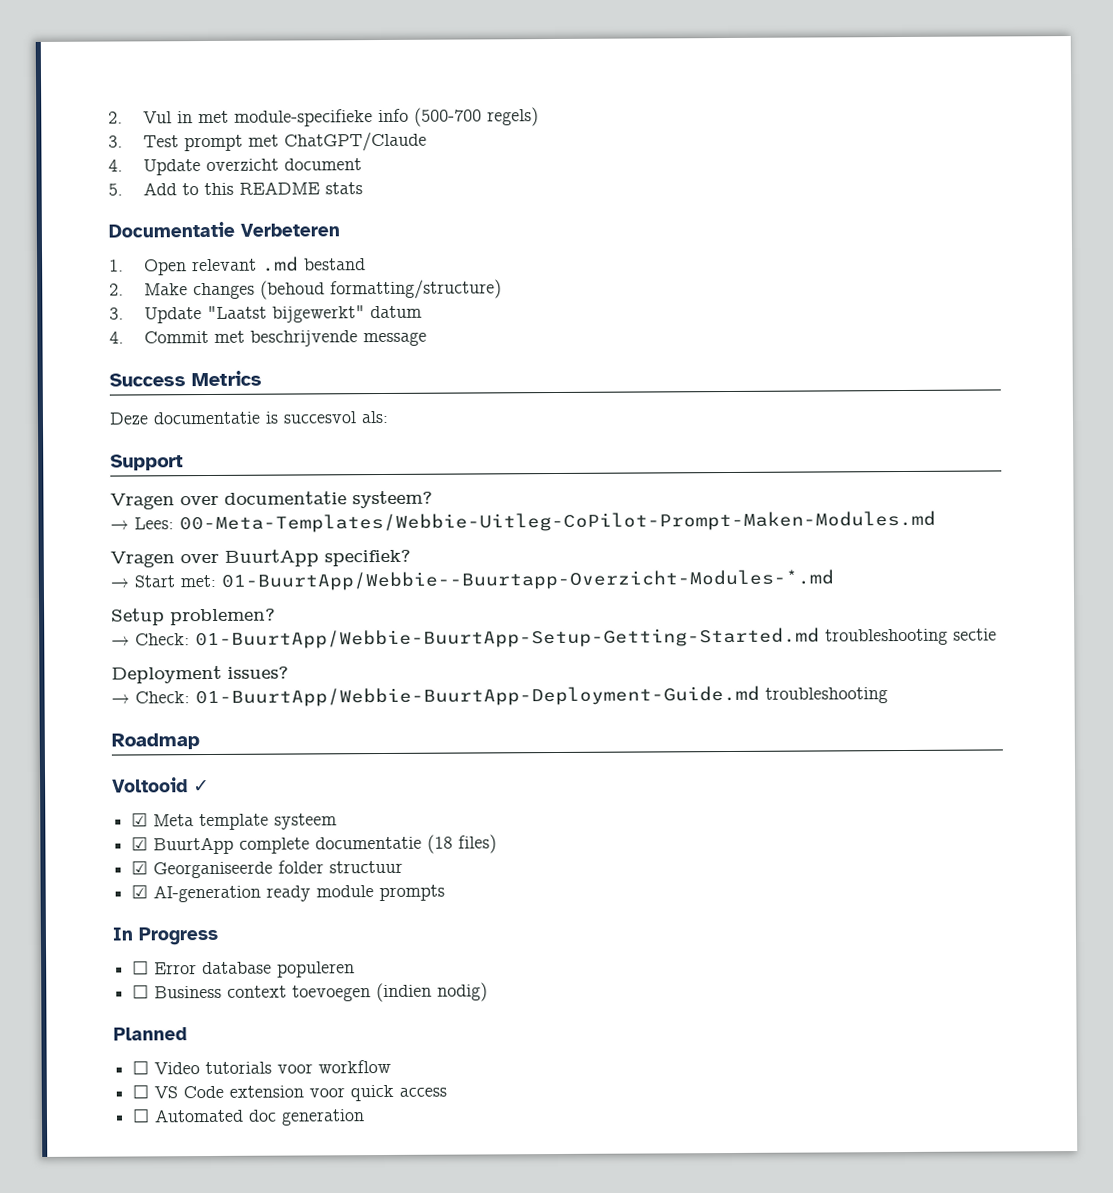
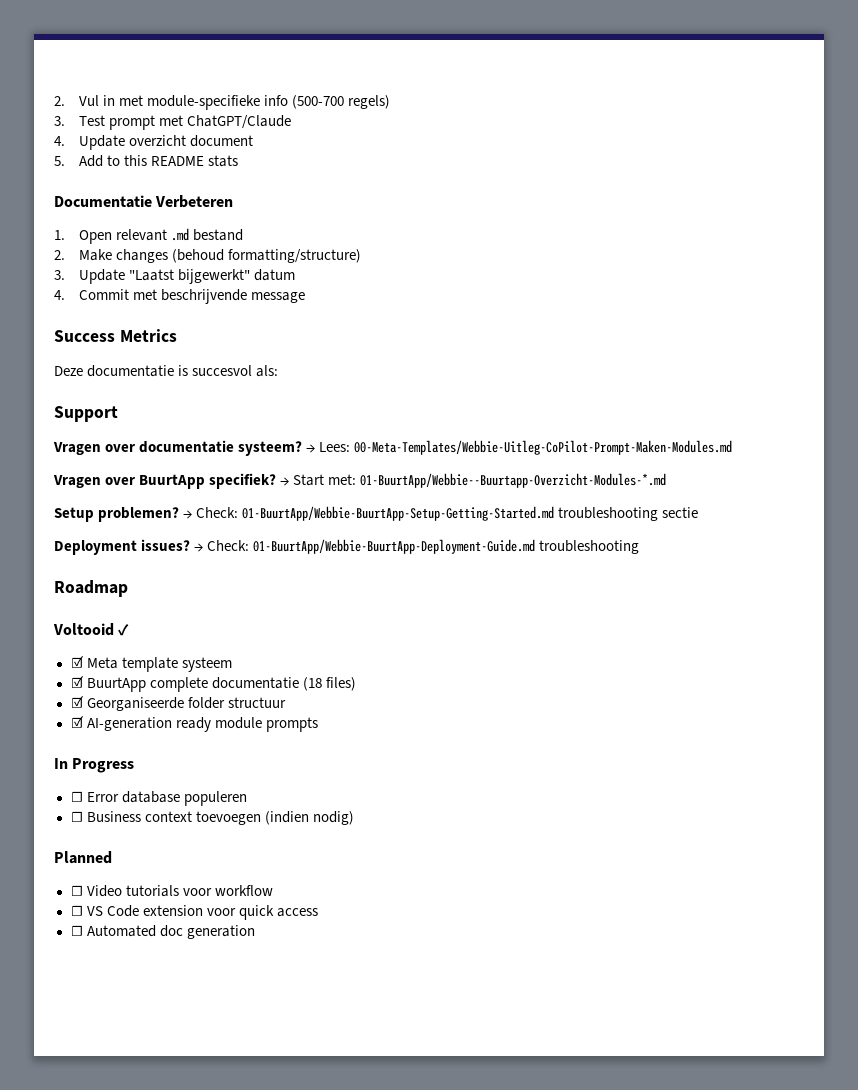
- Vragen over documentatie systeem?
- → Lees: 00-Meta-Templates/Webbie-Uitleg-CoPilot-Prompt-Maken-Modules.md
+ Vragen over documentatie systeem? → Lees: 00-Meta-Templates/Webbie-Uitleg-CoPilot-Prompt-Maken-Modules.md
- Vragen over BuurtApp specifiek?
- → Start met: 01-BuurtApp/Webbie--Buurtapp-Overzicht-Modules-*.md
+ Vragen over BuurtApp specifiek? → Start met: 01-BuurtApp/Webbie--Buurtapp-Overzicht-Modules-*.md
- Setup problemen?
- → Check: 01-BuurtApp/Webbie-BuurtApp-Setup-Getting-Started.md troubleshooting sectie
+ Setup problemen? → Check: 01-BuurtApp/Webbie-BuurtApp-Setup-Getting-Started.md troubleshooting sectie
- Deployment issues?
- → Check: 01-BuurtApp/Webbie-BuurtApp-Deployment-Guide.md troubleshooting
+ Deployment issues? → Check: 01-BuurtApp/Webbie-BuurtApp-Deployment-Guide.md troubleshooting

